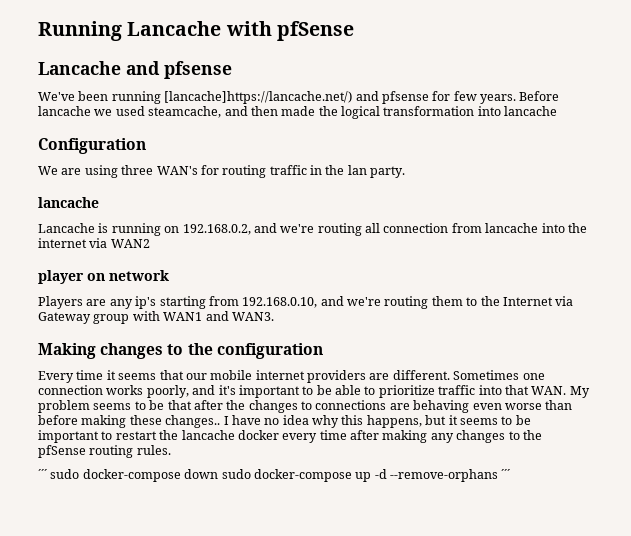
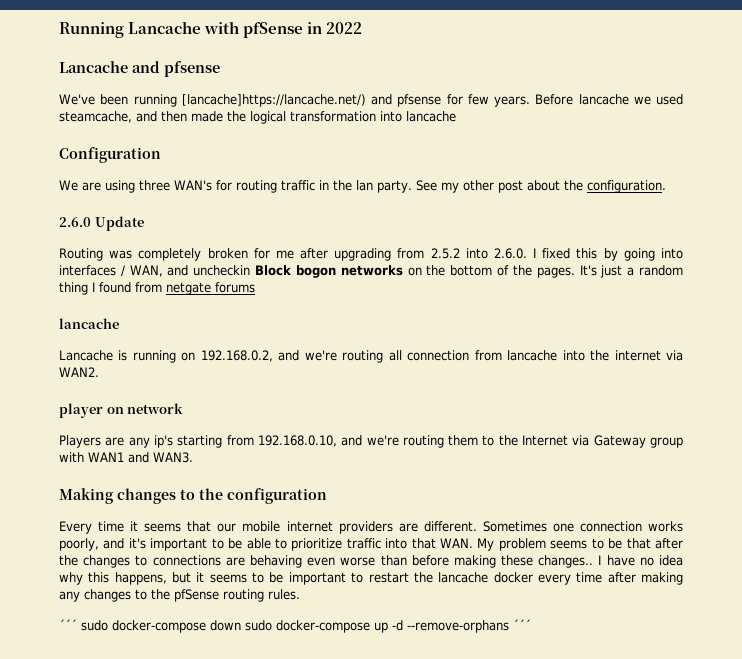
- Running Lancache with pfSense
+ Running Lancache with pfSense in 2022
+ See my other post about the configuration.
+ 2.6.0 Update
+ Routing was completely broken for me after upgrading from 2.5.2 into 2.6.0. I fixed this by going into interfaces / WAN, and uncheckin Block bogon networks on the bottom of the pages. It's just a random thing I found from netgate forums
- Lancache is running on 192.168.0.2, and we're routing all connection from lancache into the internet via WAN2
+ Lancache is running on 192.168.0.2, and we're routing all connection from lancache into the internet via WAN2.

